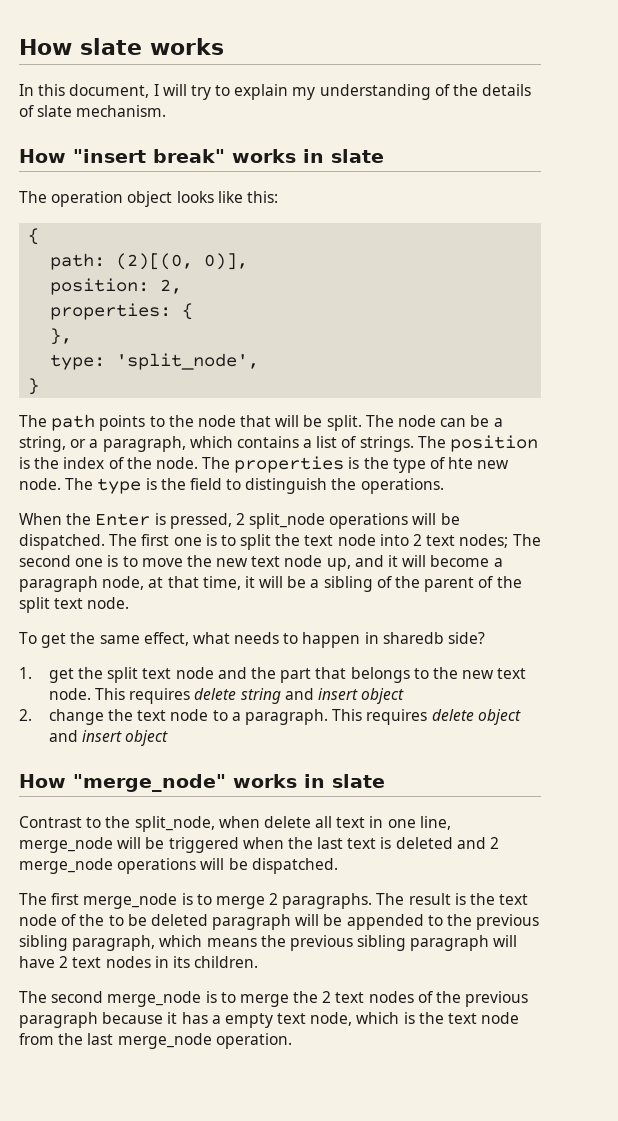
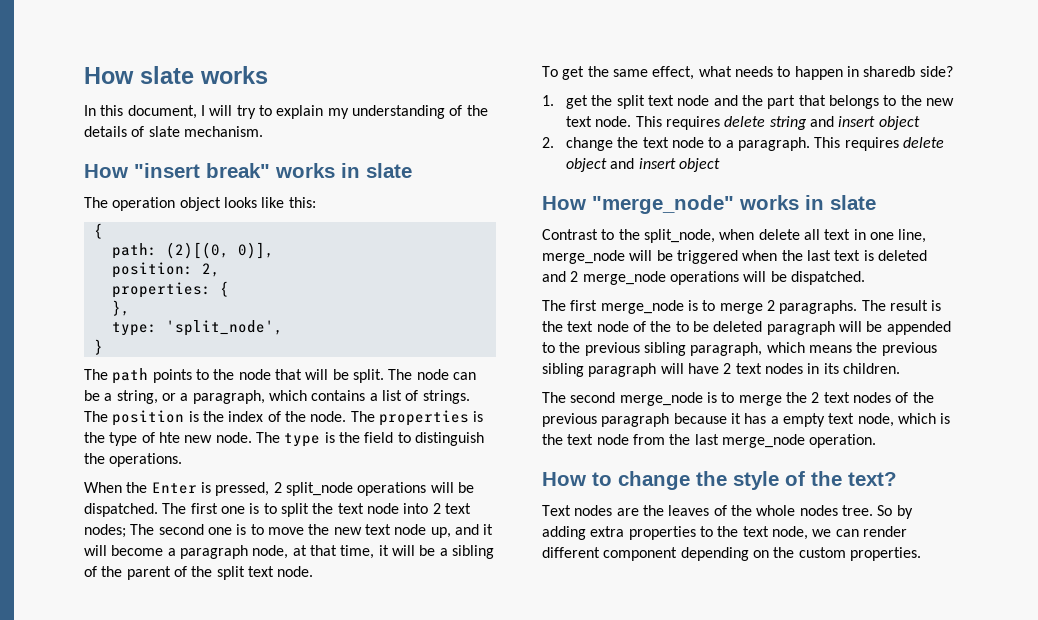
+ How to change the style of the text?
+ Text nodes are the leaves of the whole nodes tree. So by adding extra properties to the text node, we can render different component depending on the custom properties.

